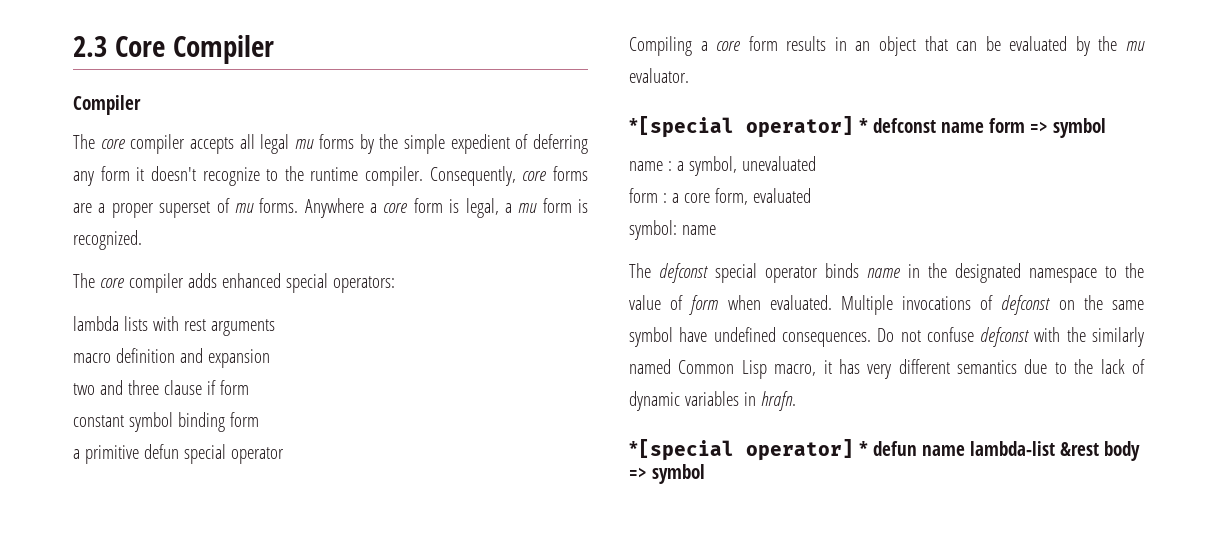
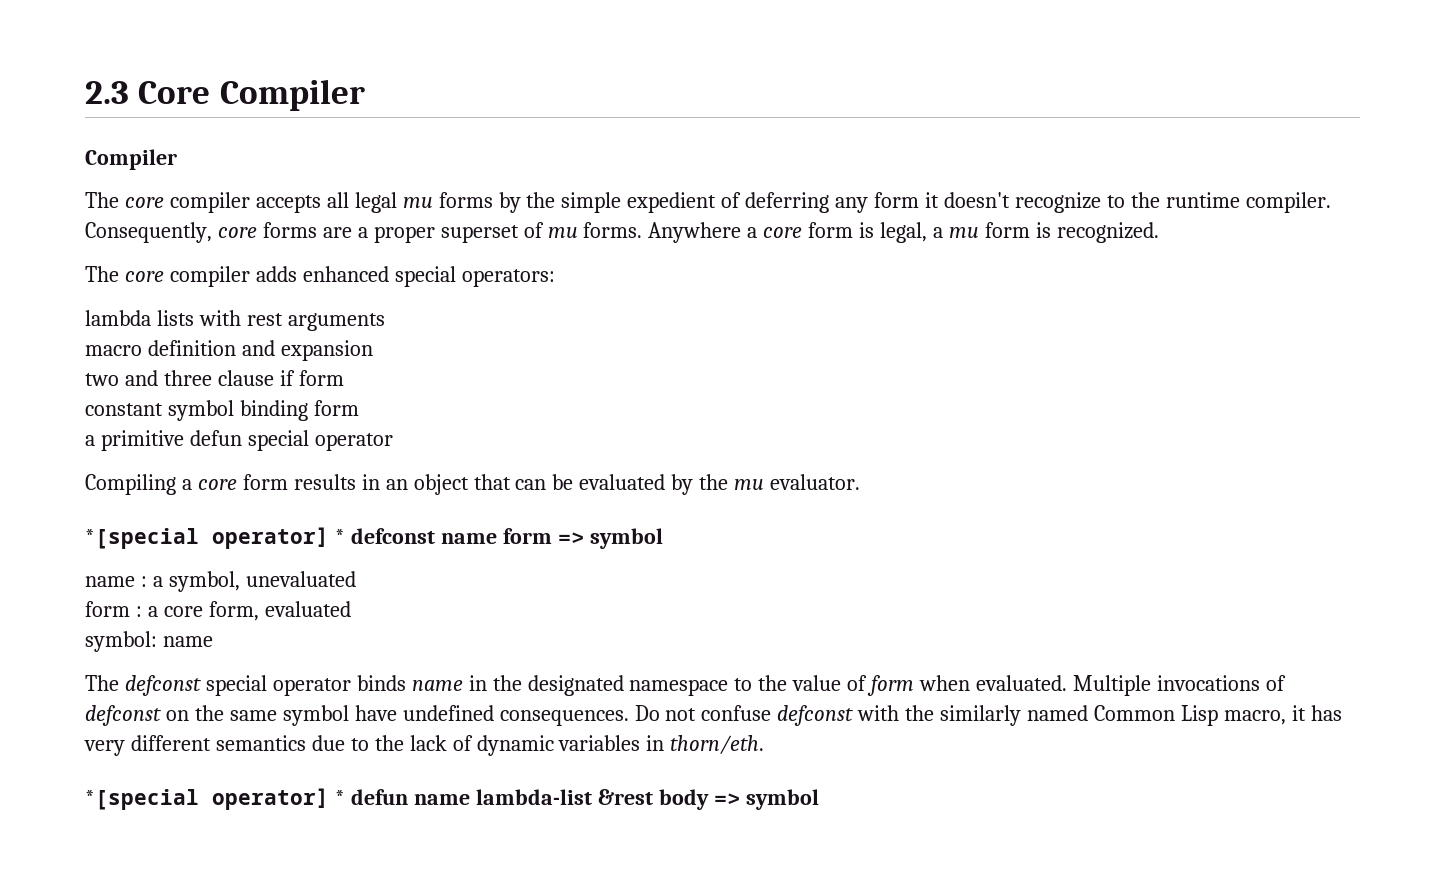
- Do not confuse defconst with the similarly named Common Lisp macro, it has very different semantics due to the lack of dynamic variables in hrafn.
+ Do not confuse defconst with the similarly named Common Lisp macro, it has very different semantics due to the lack of dynamic variables in thorn/eth.

